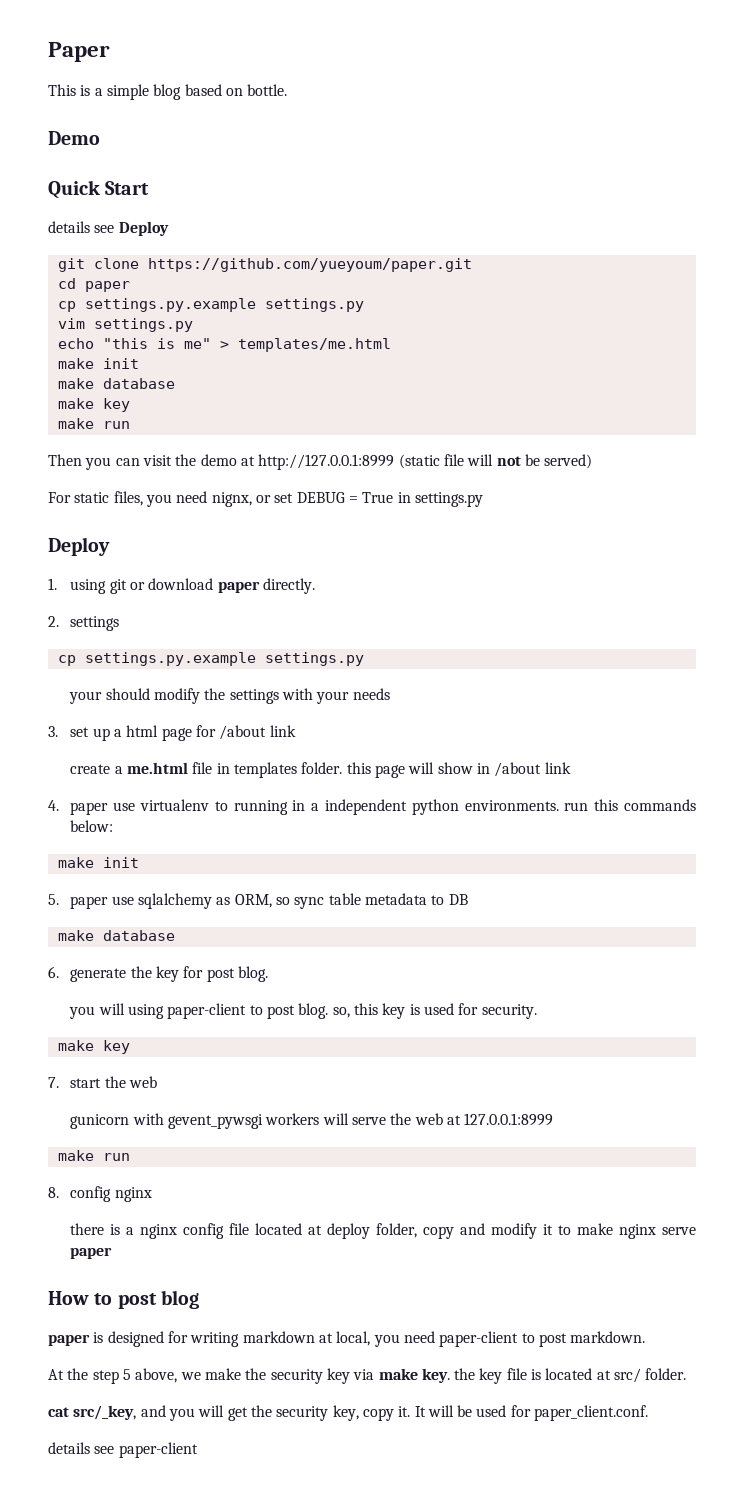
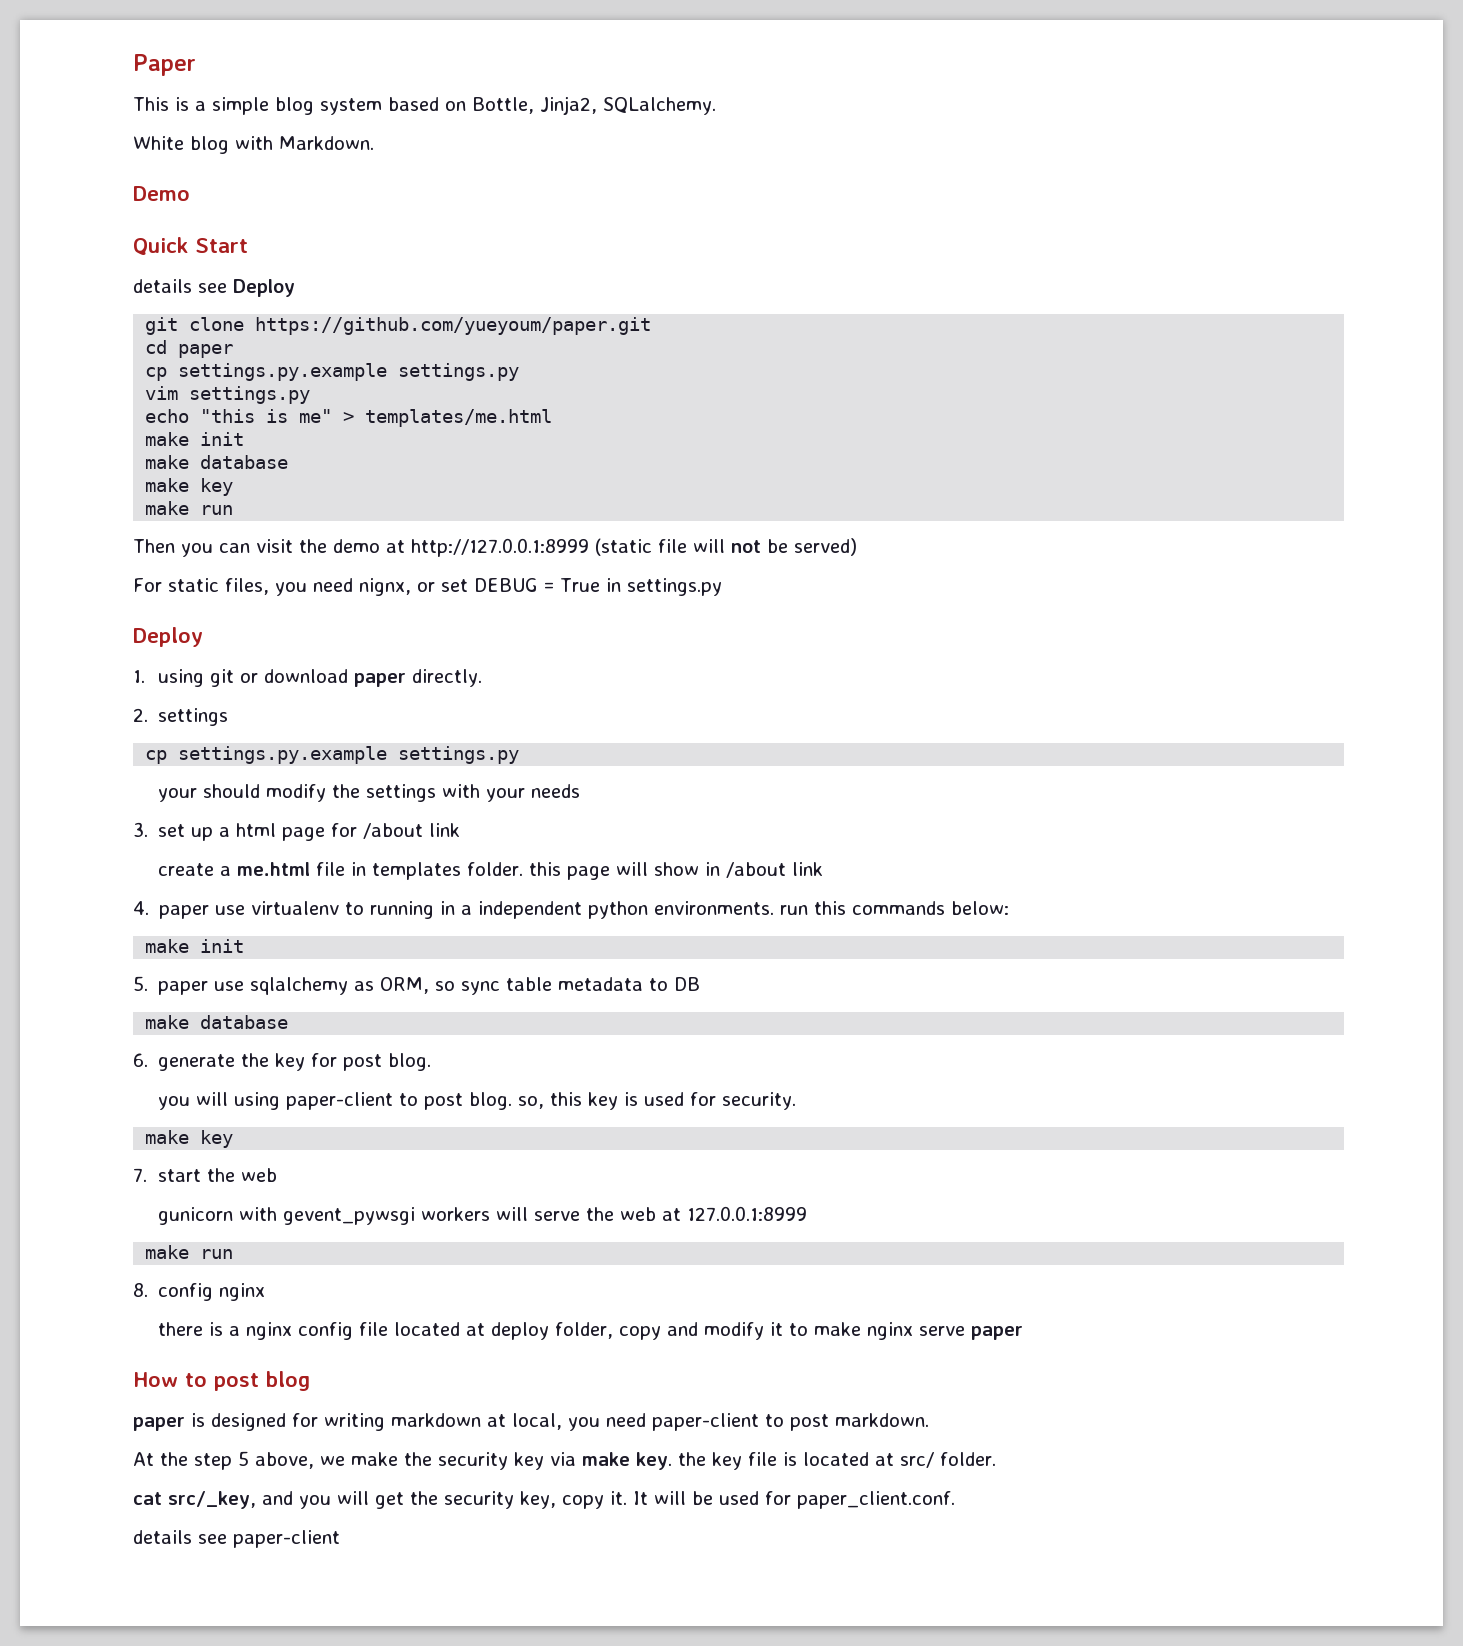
- This is a simple blog based on bottle.
+ This is a simple blog system based on Bottle, Jinja2, SQLalchemy.
+ White blog with Markdown.

